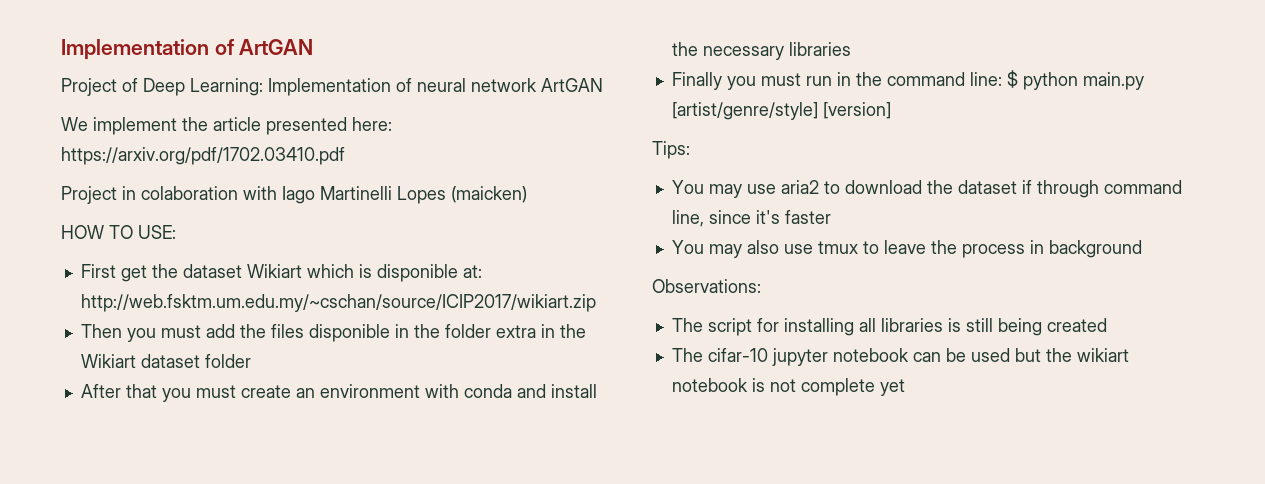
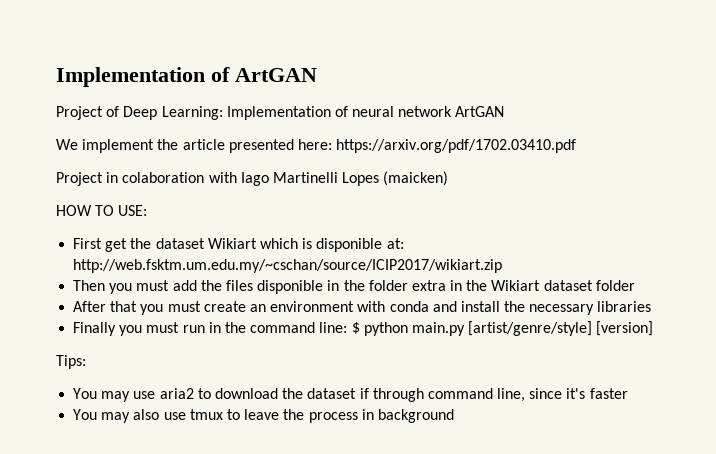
- Observations:
- The script for installing all libraries is still being created
- The cifar-10 jupyter notebook can be used but the wikiart notebook is not complete yet

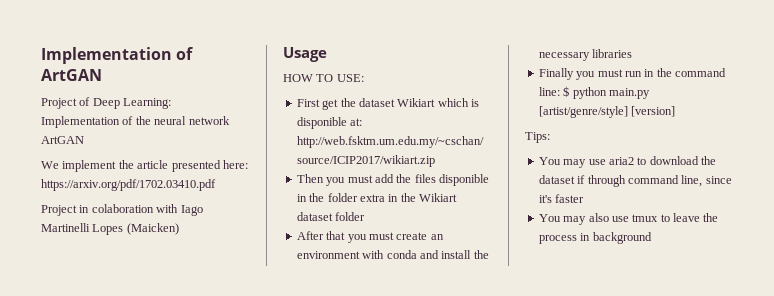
- Project of Deep Learning: Implementation of neural network ArtGAN
+ Project of Deep Learning: Implementation of the neural network ArtGAN
- Project in colaboration with Iago Martinelli Lopes (maicken)
+ Project in colaboration with Iago Martinelli Lopes (Maicken)
+ Usage

